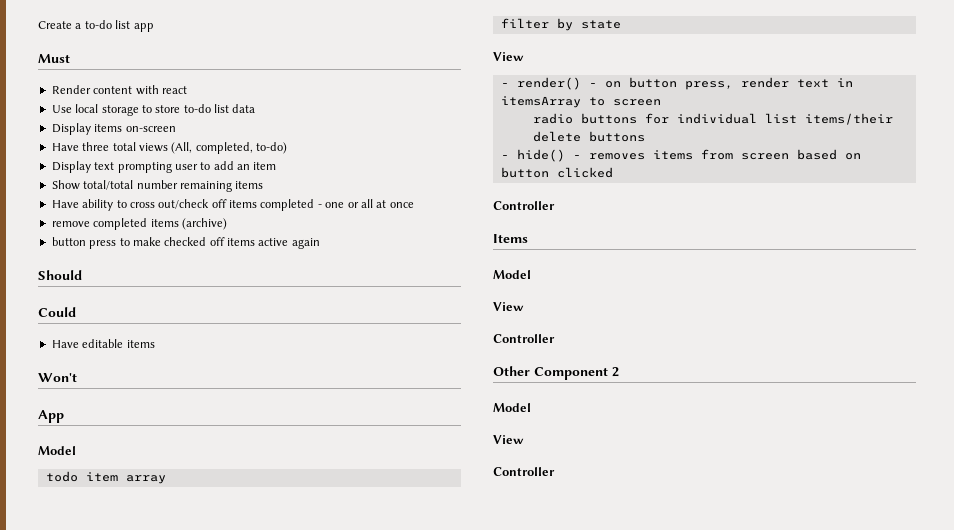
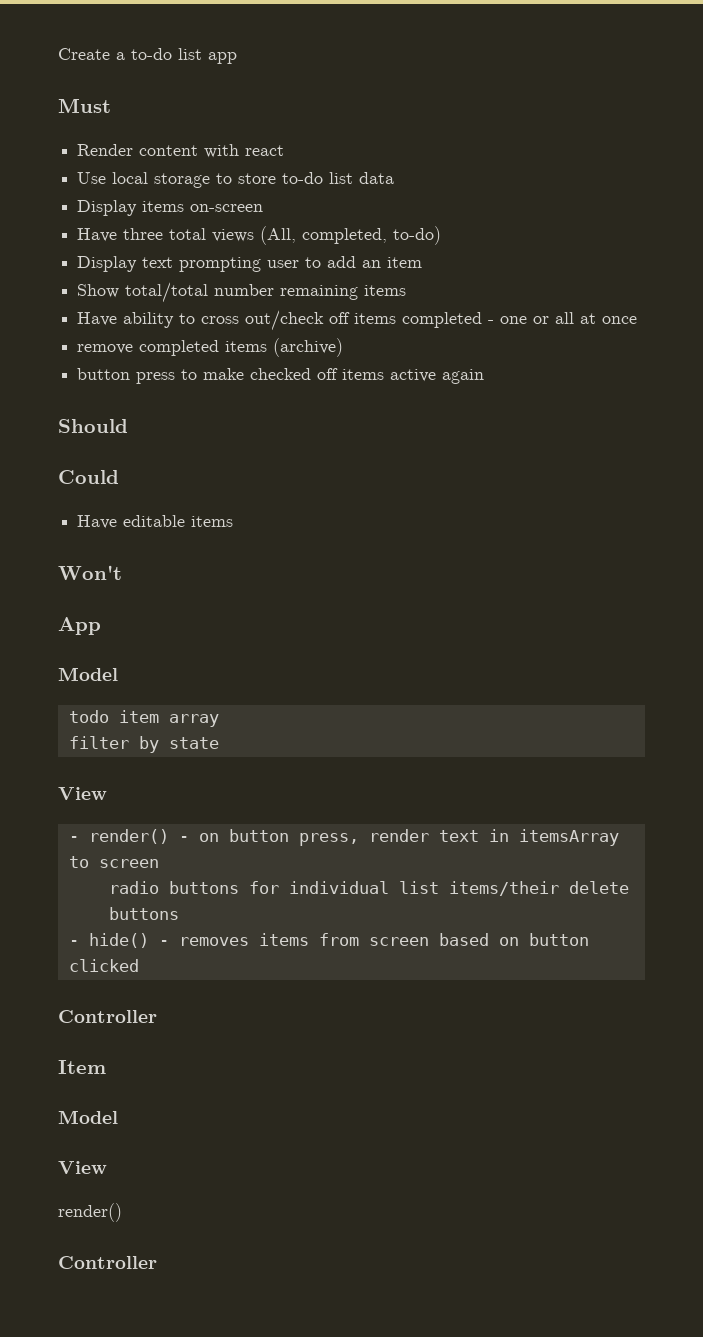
- Items
+ Item
  Model
  View
- Controller
- Other Component 2
- Model
- View
+ render()

